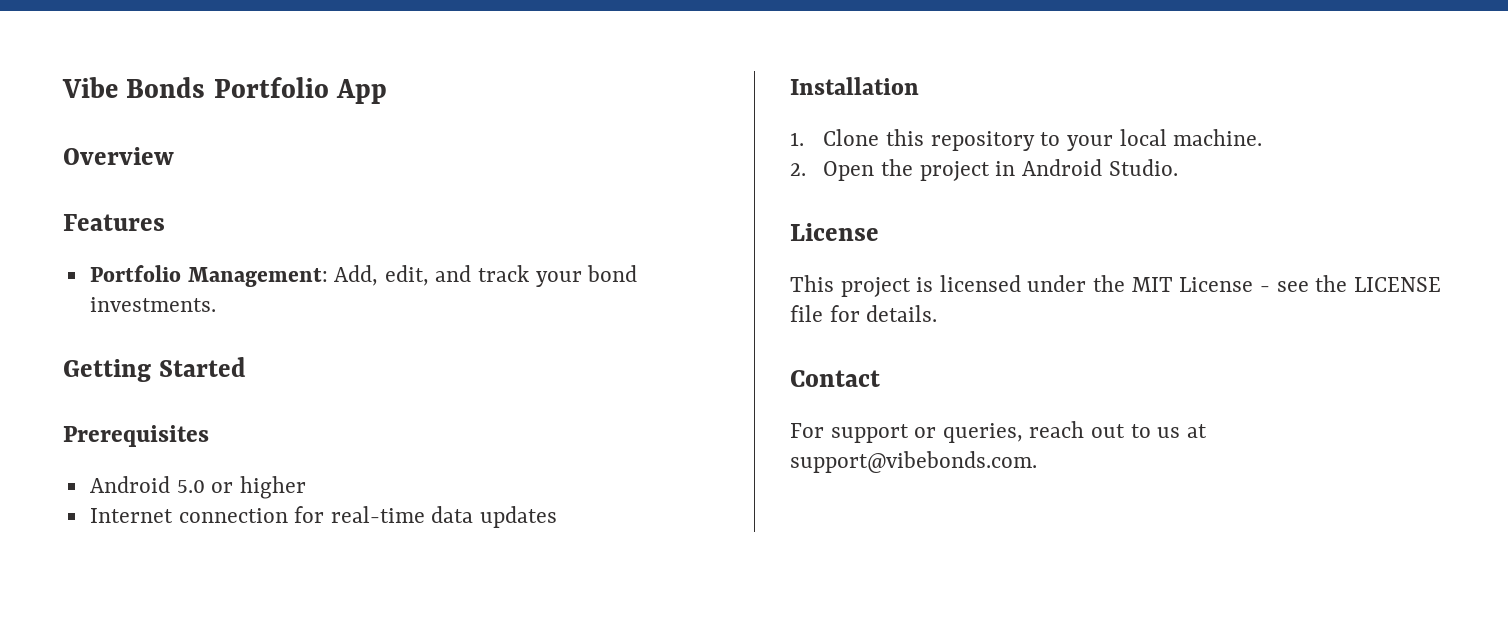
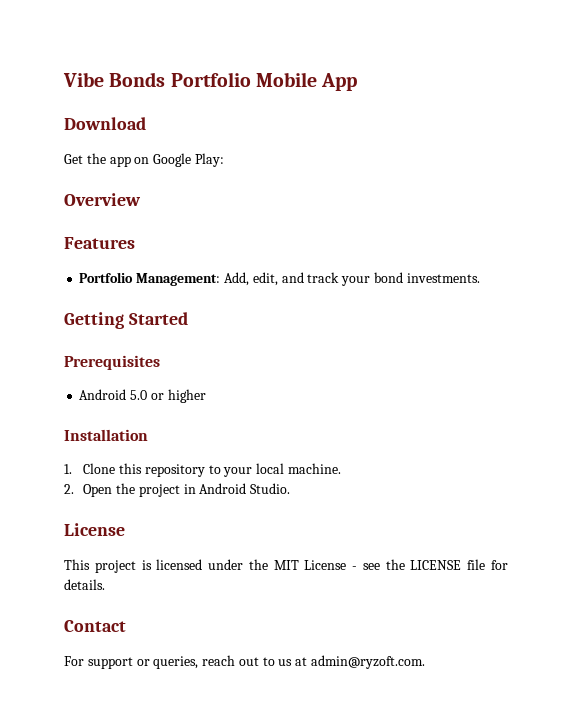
- Vibe Bonds Portfolio App
+ Vibe Bonds Portfolio Mobile App
+ Download
+ Get the app on Google Play:
- Internet connection for real-time data updates
- For support or queries, reach out to us at support@vibebonds.com.
+ For support or queries, reach out to us at admin@ryzoft.com.

